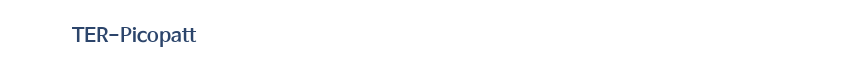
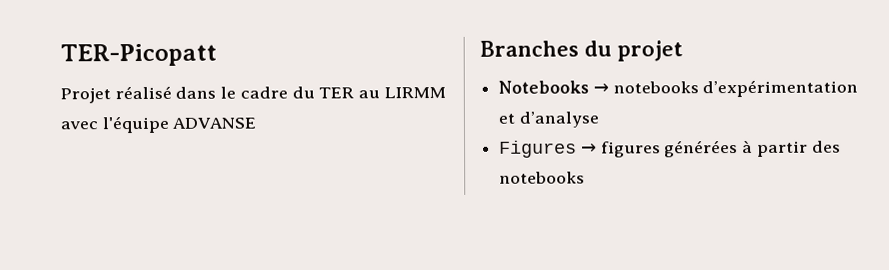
+ Projet réalisé dans le cadre du TER au LIRMM avec l'équipe ADVANSE
+ Branches du projet
+ Notebooks → notebooks d’expérimentation et d’analyse
+ Figures → figures générées à partir des notebooks

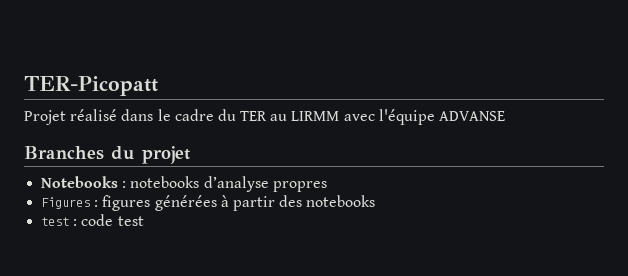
- Notebooks → notebooks d’expérimentation et d’analyse
+ Notebooks : notebooks d’analyse propres
- Figures → figures générées à partir des notebooks
+ Figures : figures générées à partir des notebooks
+ test : code test

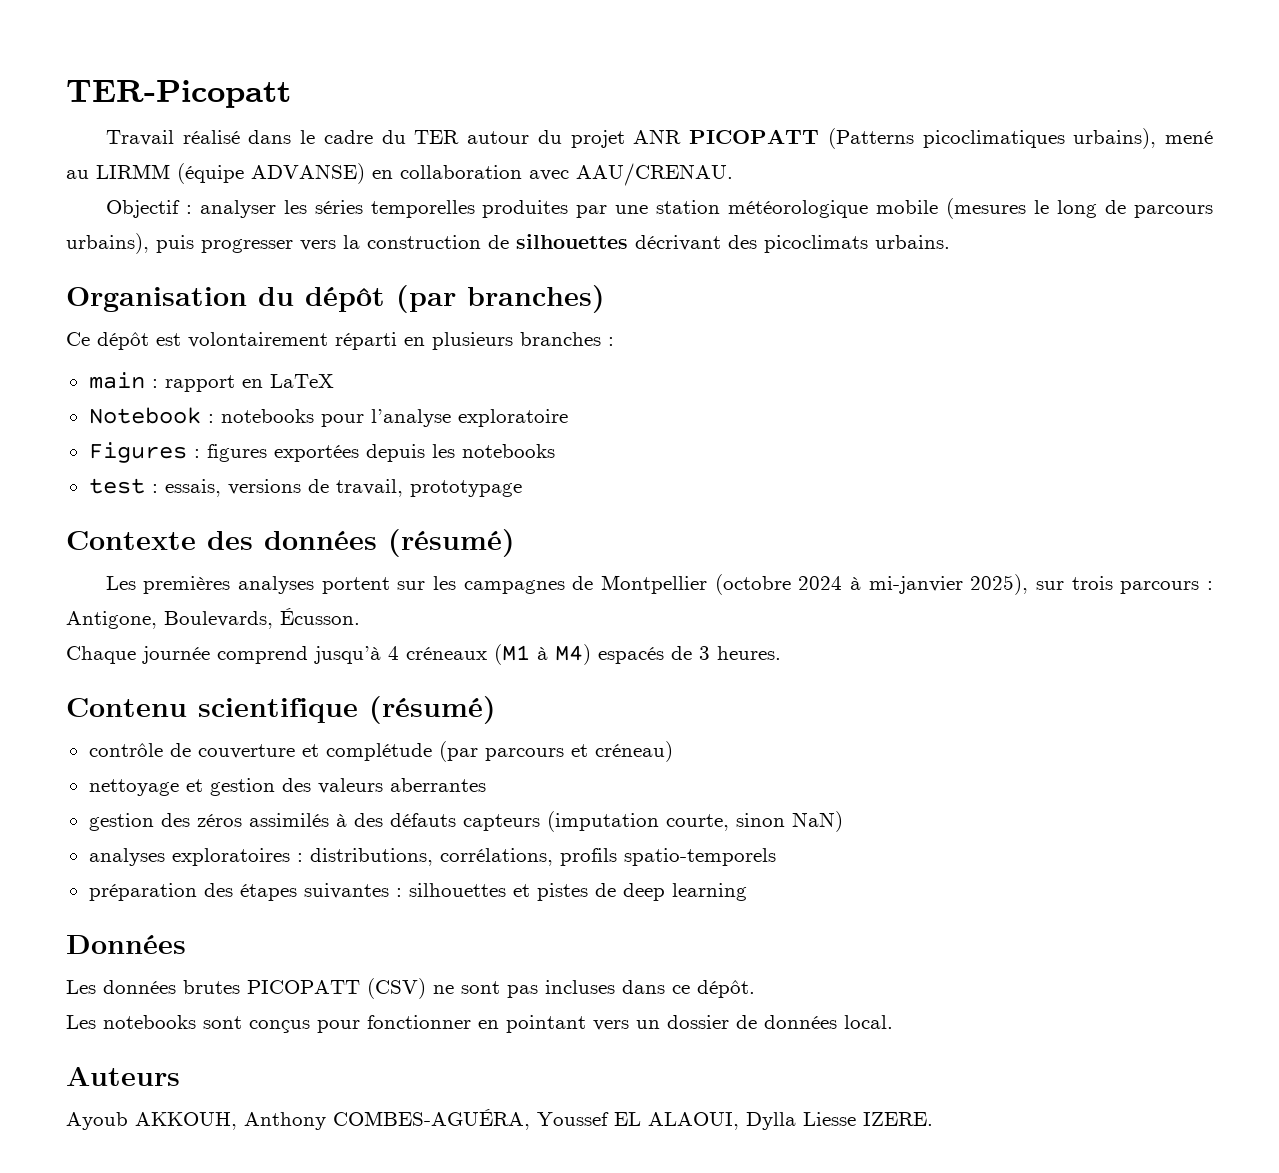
- Projet réalisé dans le cadre du TER au LIRMM avec l'équipe ADVANSE
- Branches du projet
- Notebooks : notebooks d’analyse propres
+ Travail réalisé dans le cadre du TER autour du projet ANR PICOPATT (Patterns picoclimatiques urbains), mené au LIRMM (équipe ADVANSE) en collaboration avec AAU/CRENAU.
+ Objectif : analyser les séries temporelles produites par une station météorologique mobile (mesures le long de parcours urbains), puis progresser vers la construction de silhouettes décrivant des picoclimats urbains.
+ Organisation du dépôt (par branches)
+ Ce dépôt est volontairement réparti en plusieurs branches :
+ main : rapport en LaTeX
+ Notebook : notebooks pour l’analyse exploratoire
- Figures : figures générées à partir des notebooks
+ Figures : figures exportées depuis les notebooks
- test : code test
+ test : essais, versions de travail, prototypage
+ Contexte des données (résumé)
+ Les premières analyses portent sur les campagnes de Montpellier (octobre 2024 à mi-janvier 2025), sur trois parcours : Antigone, Boulevards, Écusson.
+ Chaque journée comprend jusqu’à 4 créneaux (M1 à M4) espacés de 3 heures.
+ Contenu scientifique (résumé)
+ contrôle de couverture et complétude (par parcours et créneau)
+ nettoyage et gestion des valeurs aberrantes
+ gestion des zéros assimilés à des défauts capteurs (imputation courte, sinon NaN)
+ analyses exploratoires : distributions, corrélations, profils spatio-temporels
+ préparation des étapes suivantes : silhouettes et pistes de deep learning
+ Données
+ Les données brutes PICOPATT (CSV) ne sont pas incluses dans ce dépôt.
+ Les notebooks sont conçus pour fonctionner en pointant vers un dossier de données local.
+ Auteurs
+ Ayoub AKKOUH, Anthony COMBES-AGUÉRA, Youssef EL ALAOUI, Dylla Liesse IZERE.

